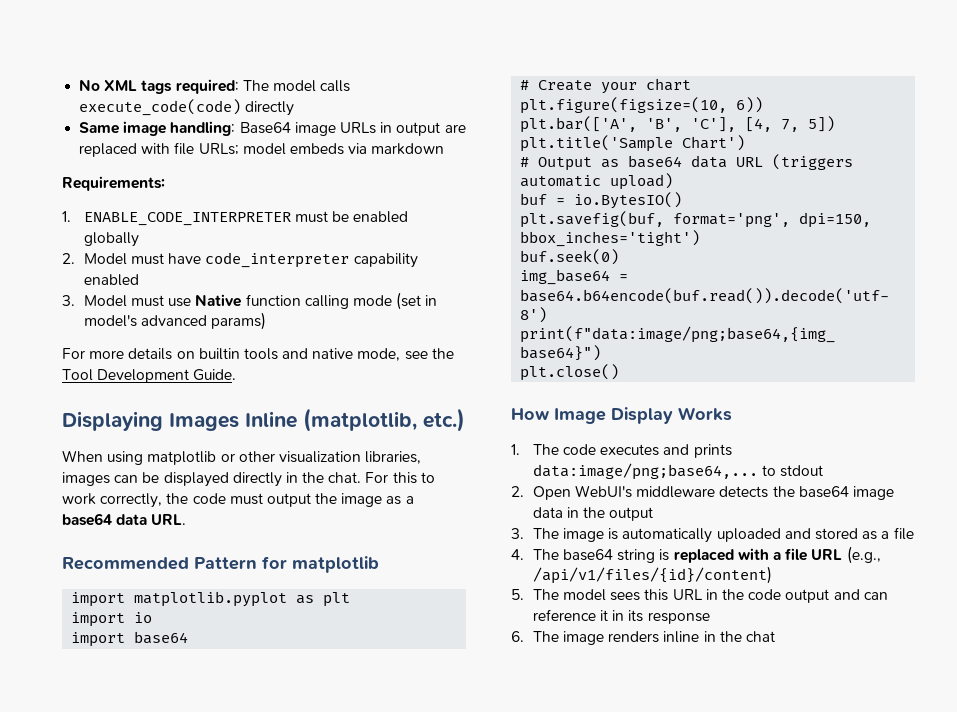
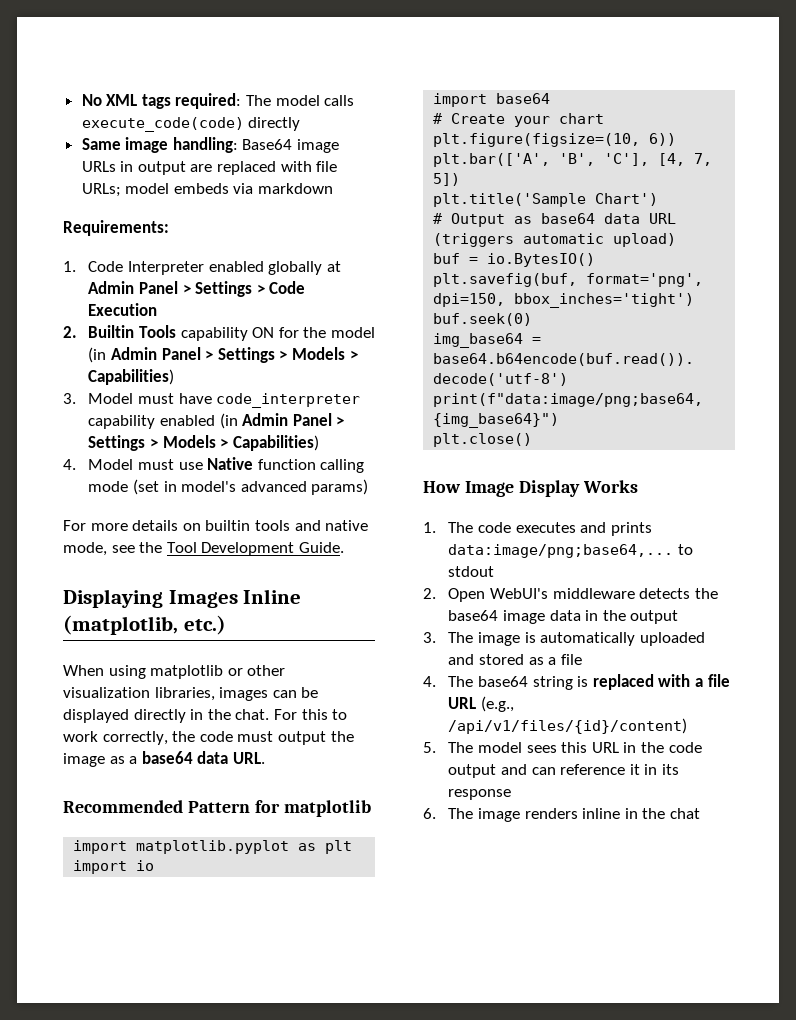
- 1. ENABLE_CODE_INTERPRETER must be enabled globally
- 2. Model must have code_interpreter capability enabled
- 3. Model must use Native function calling mode (set in model's advanced params)
+ 1. Code Interpreter enabled globally at Admin Panel > Settings > Code Execution
+ 2. Builtin Tools capability ON for the model (in Admin Panel > Settings > Models > Capabilities)
+ 3. Model must have code_interpreter capability enabled (in Admin Panel > Settings > Models > Capabilities)
+ 4. Model must use Native function calling mode (set in model's advanced params)

